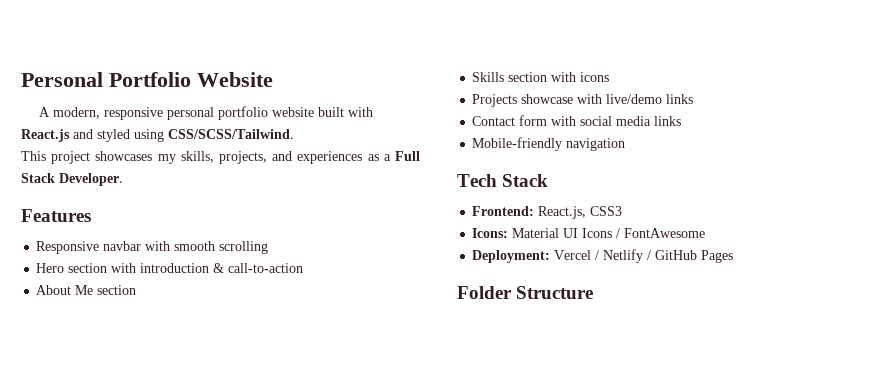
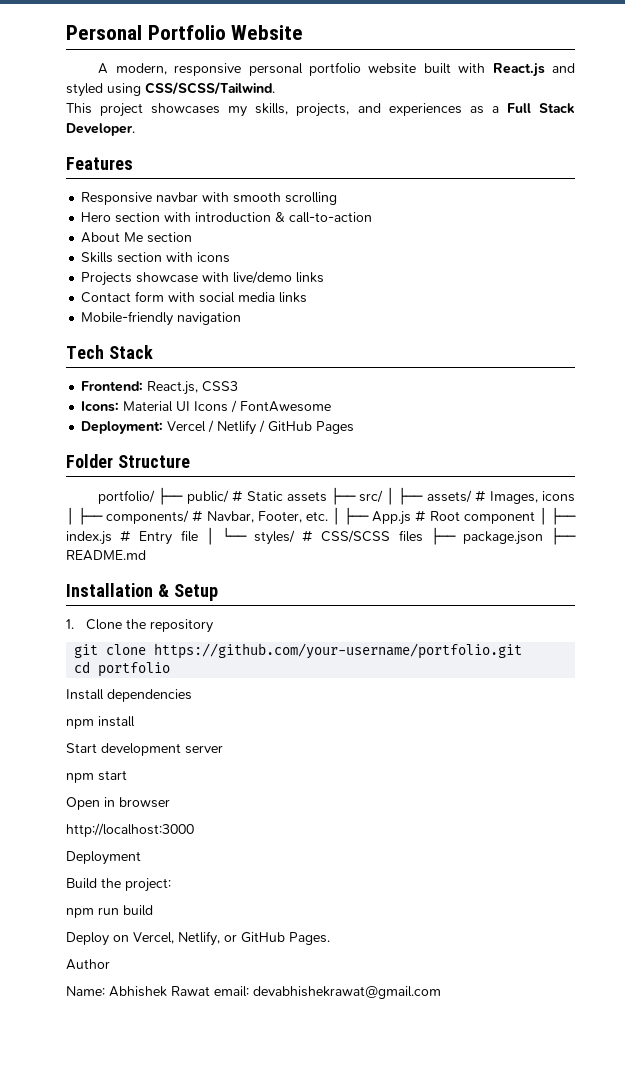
+ portfolio/ ├── public/ # Static assets ├── src/ │ ├── assets/ # Images, icons │ ├── components/ # Navbar, Footer, etc. │ ├── App.js # Root component │ ├── index.js # Entry file │ └── styles/ # CSS/SCSS files ├── package.json ├── README.md
+ Installation & Setup
+ 1. Clone the repository
+ git clone https://github.com/your-username/portfolio.git
+ cd portfolio
+ Install dependencies
+ npm install
+ Start development server
+ npm start
+ Open in browser
+ http://localhost:3000
+ Deployment
+ Build the project:
+ npm run build
+ Deploy on Vercel, Netlify, or GitHub Pages.
+ Author
+ Name: Abhishek Rawat email: devabhishekrawat@gmail.com

